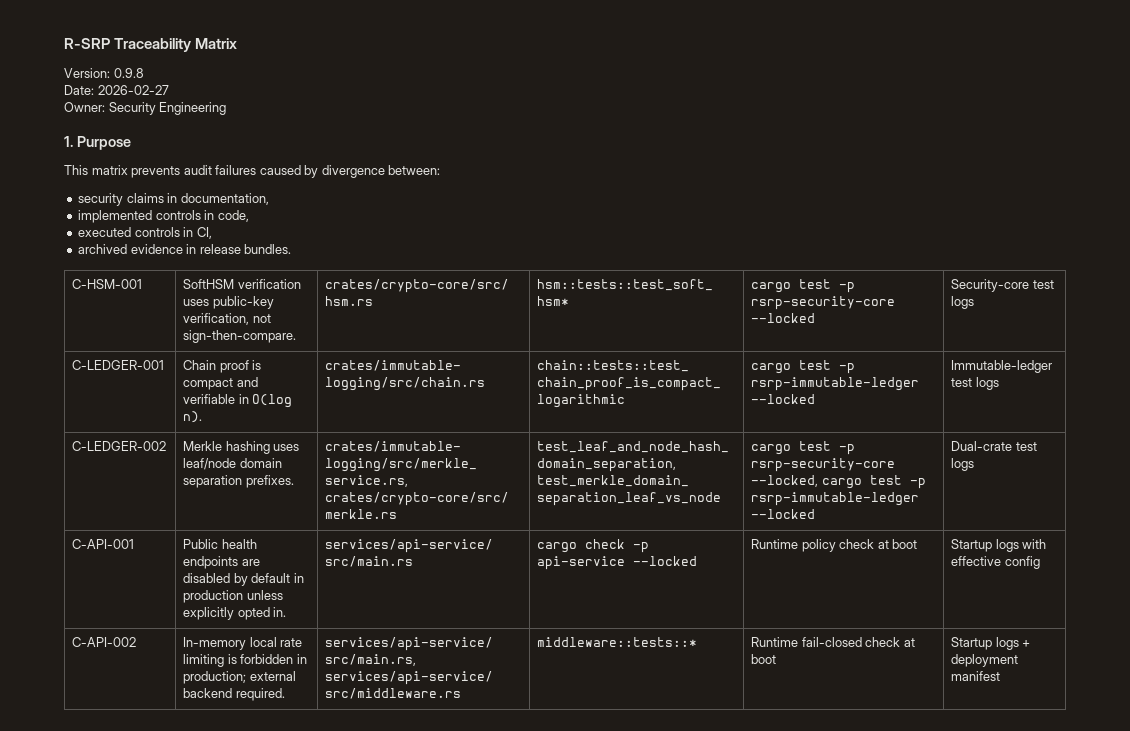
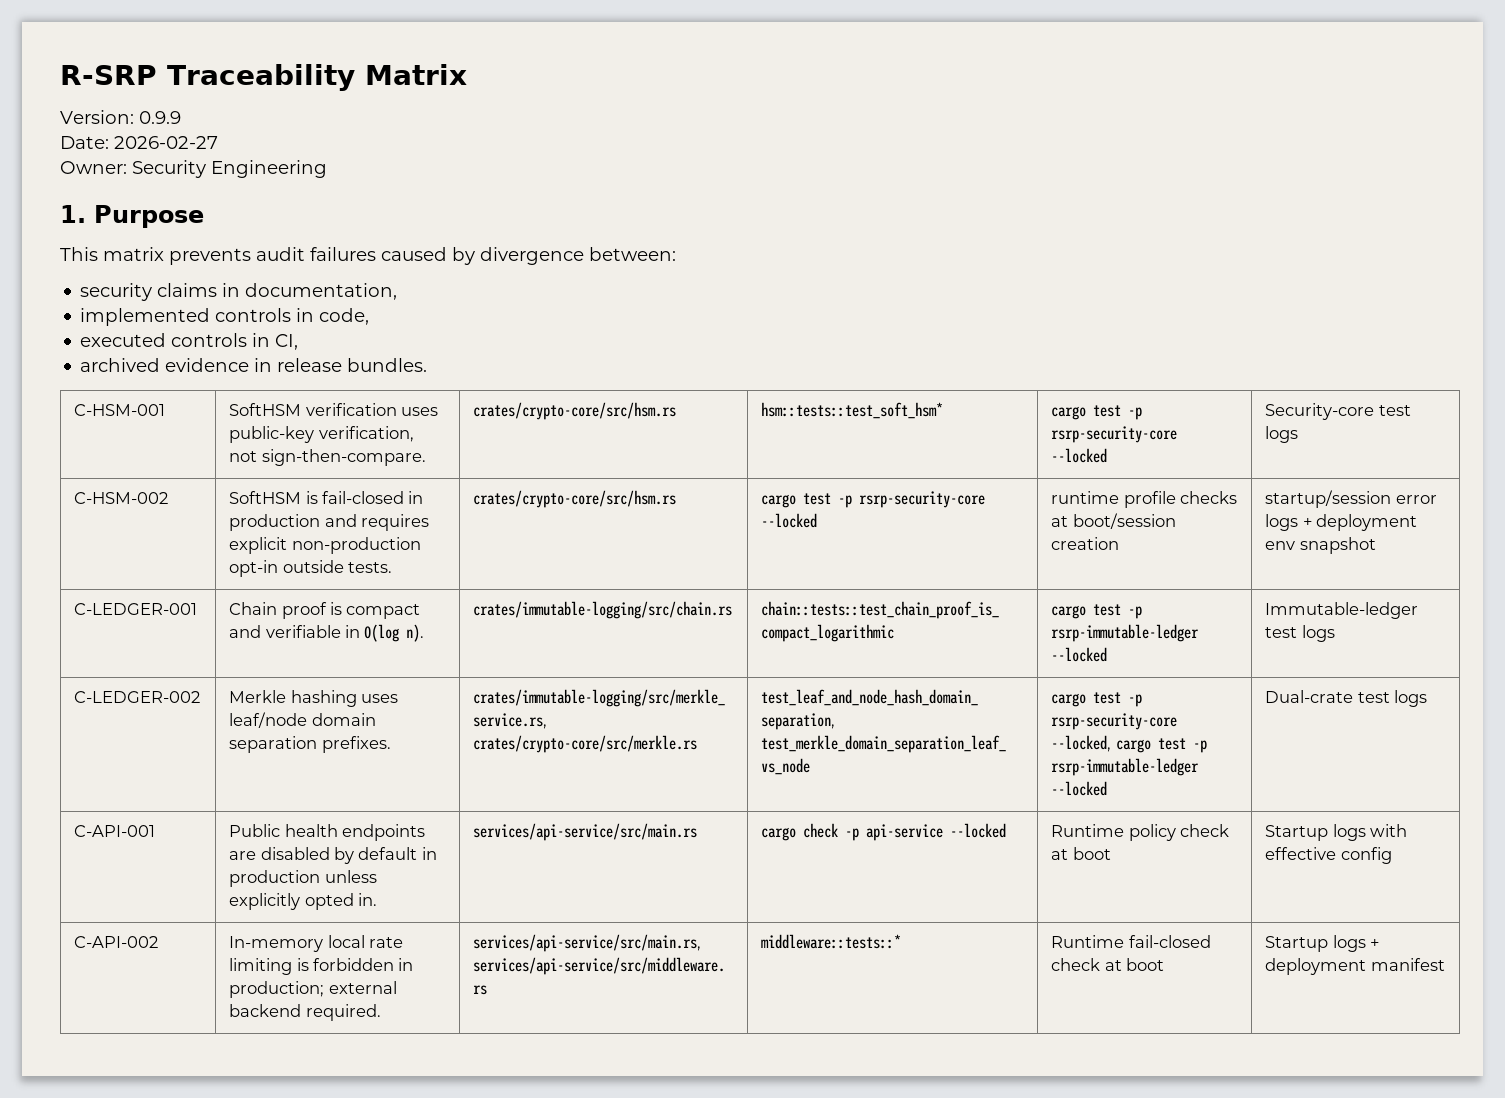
- Version: 0.9.8
+ Version: 0.9.9
+ C-HSM-002 | SoftHSM is fail-closed in production and requires explicit non-production opt-in outside tests. | crates/crypto-core/src/hsm.rs | cargo test -p rsrp-security-core --locked | runtime profile checks at boot/session creation | startup/session error logs + deployment env snapshot

